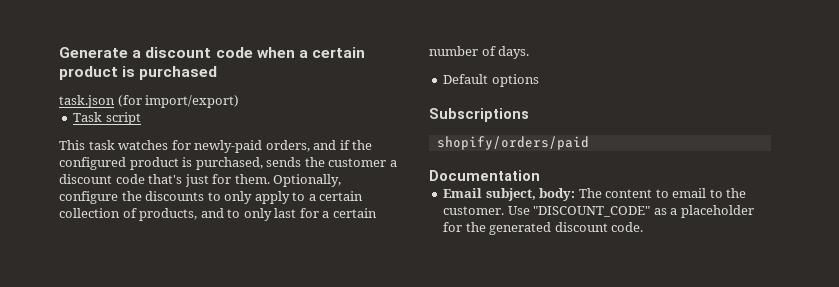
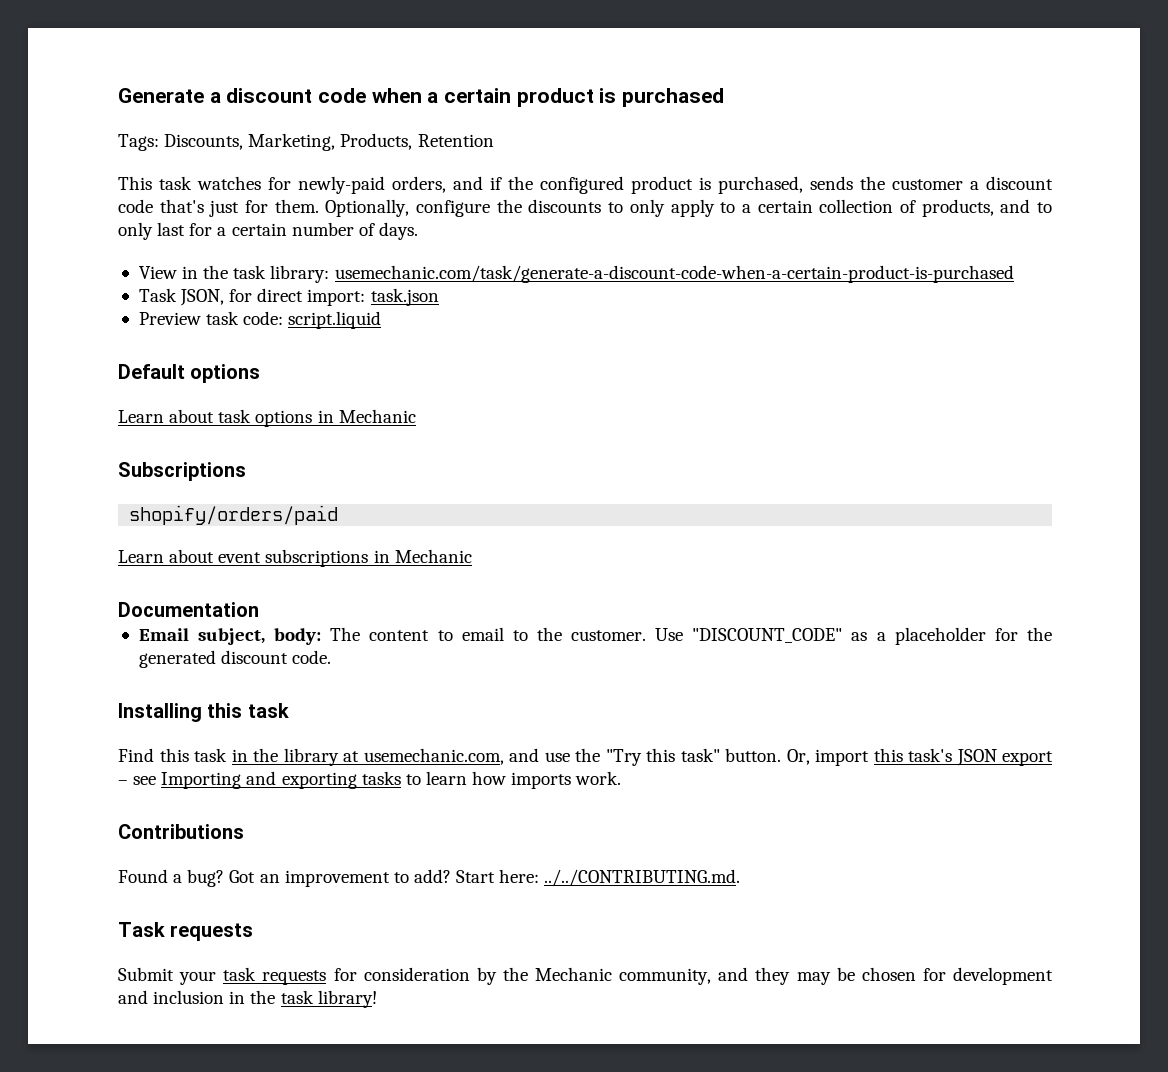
- task.json (for import/export)
- Task script
+ Tags: Discounts, Marketing, Products, Retention
+ View in the task library: usemechanic.com/task/generate-a-discount-code-when-a-certain-product-is-purchased
+ Task JSON, for direct import: task.json
+ Preview task code: script.liquid
  Default options
+ Learn about task options in Mechanic
  Subscriptions
  shopify/orders/paid
+ Learn about event subscriptions in Mechanic
+ Installing this task
+ Find this task in the library at usemechanic.com, and use the "Try this task" button. Or, import this task's JSON export – see Importing and exporting tasks to learn how imports work.
+ Contributions
+ Found a bug? Got an improvement to add? Start here: ../../CONTRIBUTING.md.
+ Task requests
+ Submit your task requests for consideration by the Mechanic community, and they may be chosen for development and inclusion in the task library!

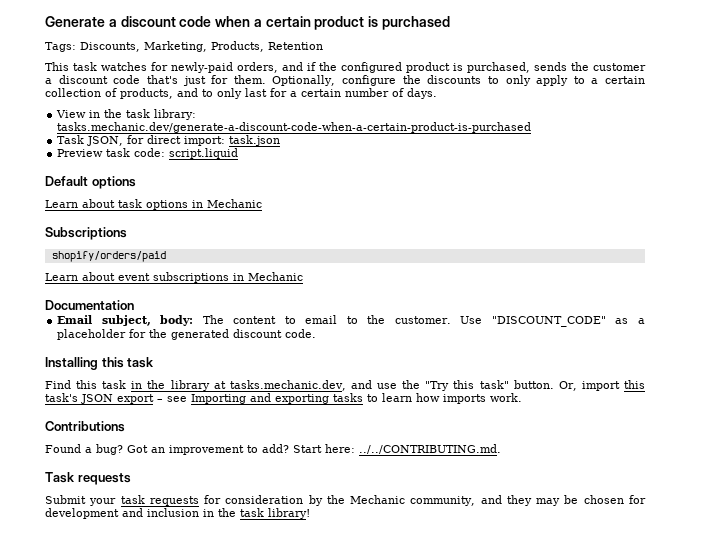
- View in the task library: usemechanic.com/task/generate-a-discount-code-when-a-certain-product-is-purchased
+ View in the task library: tasks.mechanic.dev/generate-a-discount-code-when-a-certain-product-is-purchased
- Find this task in the library at usemechanic.com, and use the "Try this task" button.
+ Find this task in the library at tasks.mechanic.dev, and use the "Try this task" button.

